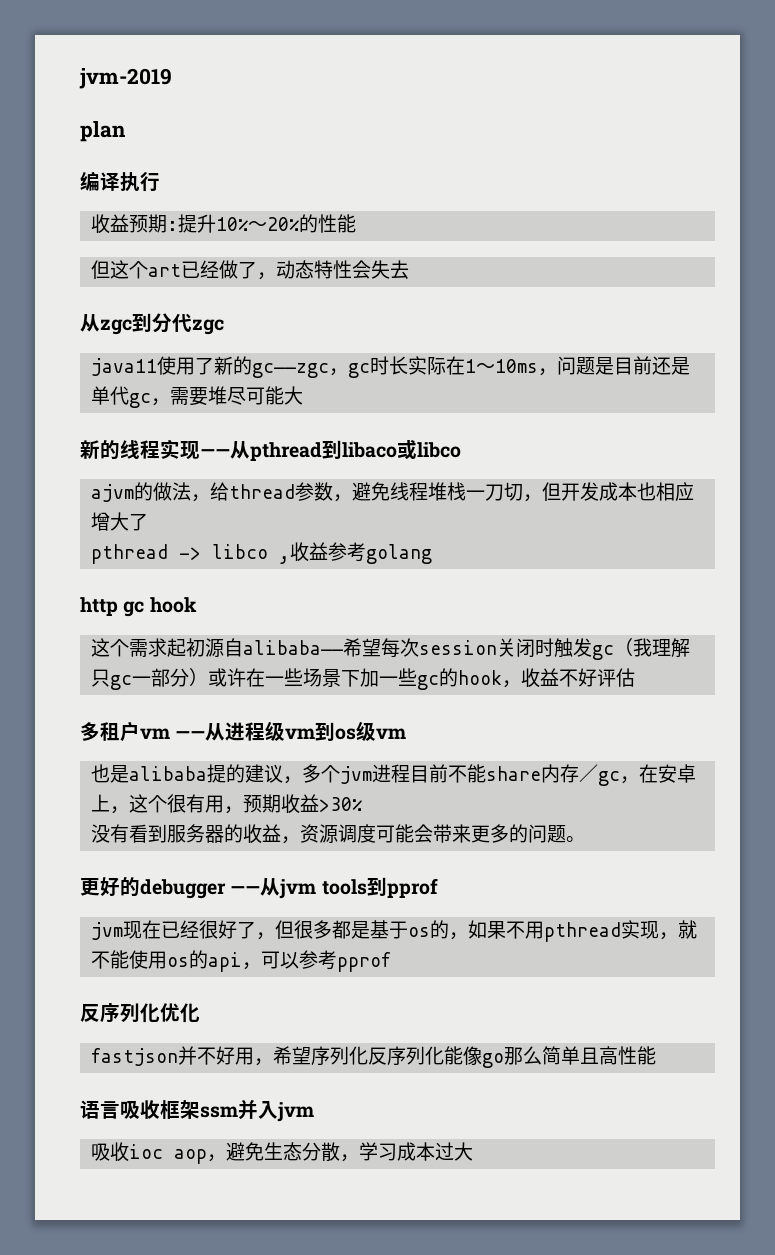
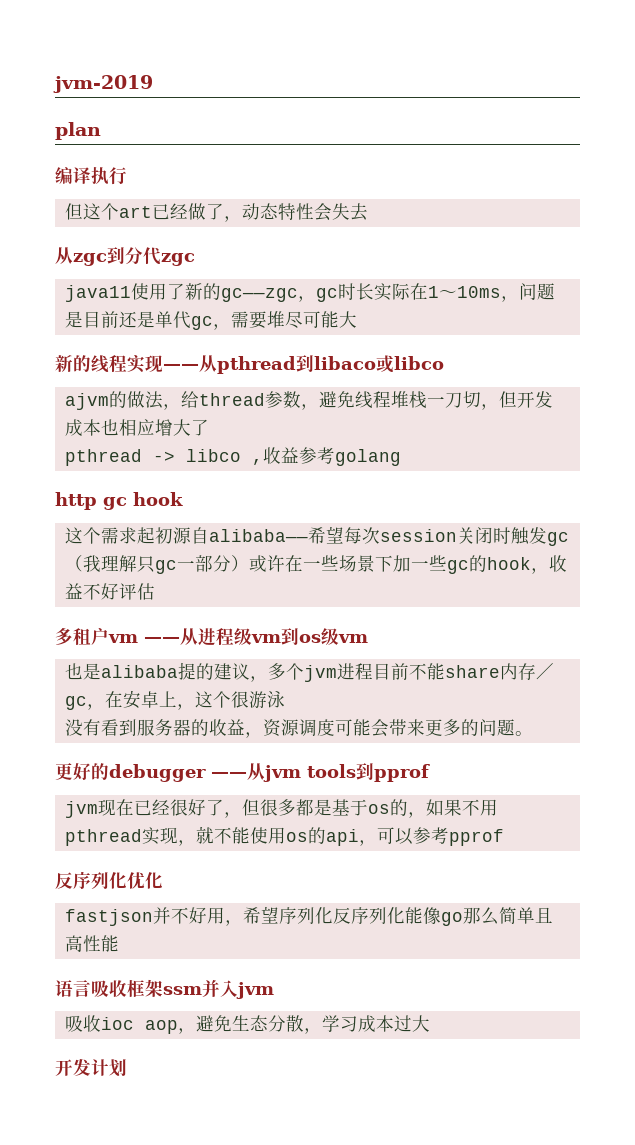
- 收益预期:提升10%～20%的性能
- 也是alibaba提的建议，多个jvm进程目前不能share内存／gc，在安卓上，这个很有用，预期收益>30%
+ 也是alibaba提的建议，多个jvm进程目前不能share内存／gc，在安卓上，这个很游泳
+ 开发计划

